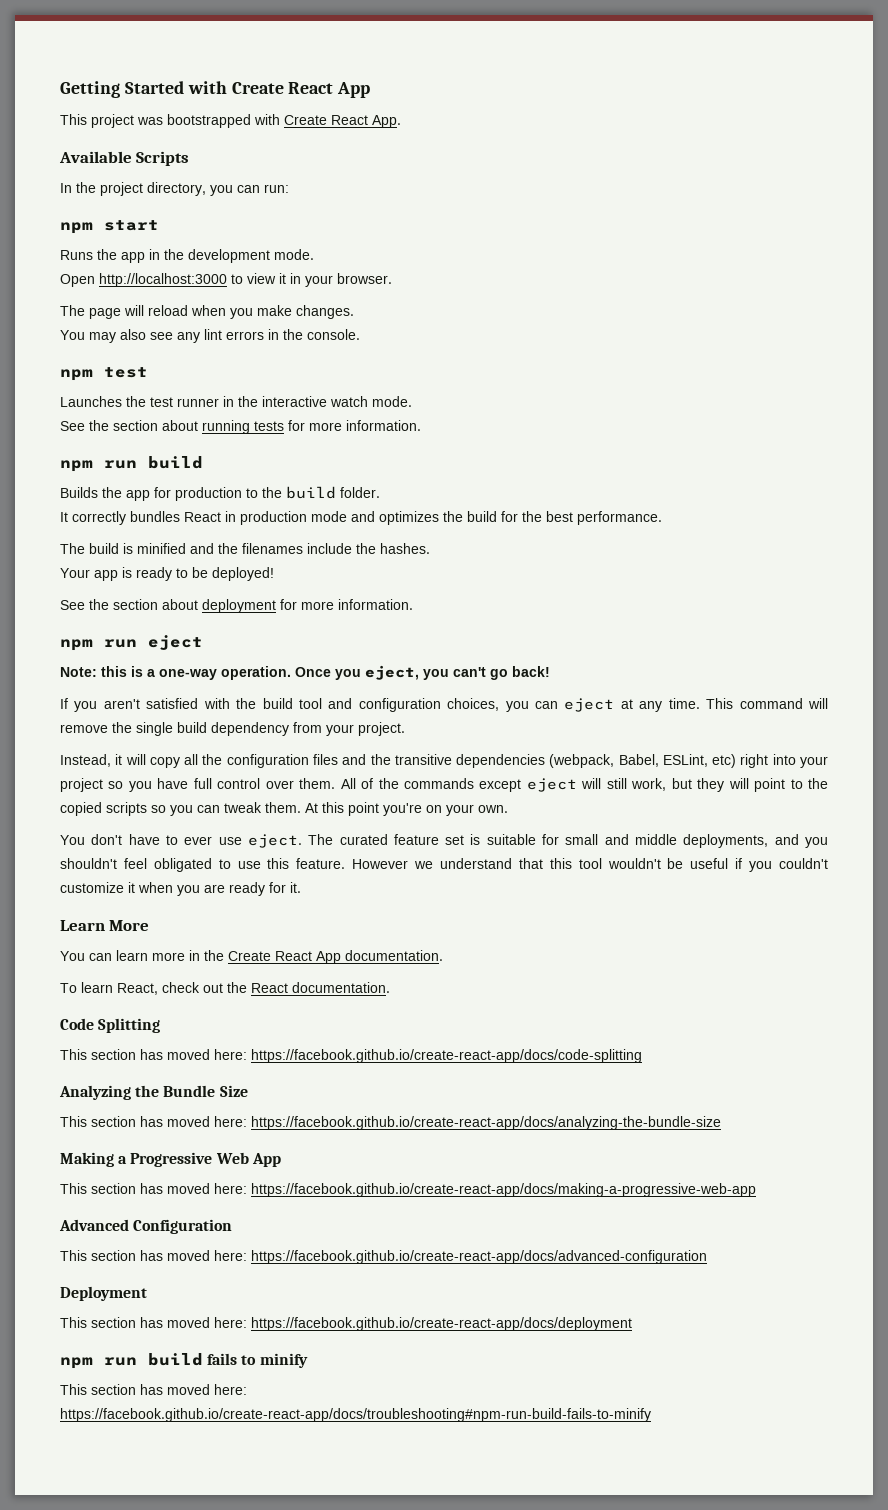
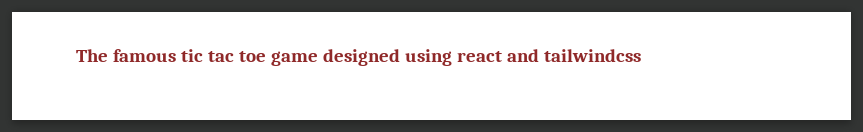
- Getting Started with Create React App
- This project was bootstrapped with Create React App.
- Available Scripts
- In the project directory, you can run:
- npm start
- Runs the app in the development mode.
- Open http://localhost:3000 to view it in your browser.
- The page will reload when you make changes.
- You may also see any lint errors in the console.
- npm test
- Launches the test runner in the interactive watch mode.
- See the section about running tests for more information.
- npm run build
- Builds the app for production to the build folder.
- It correctly bundles React in production mode and optimizes the build for the best performance.
- The build is minified and the filenames include the hashes.
- Your app is ready to be deployed!
- See the section about deployment for more information.
- npm run eject
- Note: this is a one-way operation. Once you eject, you can't go back!
- If you aren't satisfied with the build tool and configuration choices, you can eject at any time. This command will remove the single build dependency from your project.
- Instead, it will copy all the configuration files and the transitive dependencies (webpack, Babel, ESLint, etc) right into your project so you have full control over them. All of the commands except eject will still work, but they will point to the copied scripts so you can tweak them. At this point you're on your own.
- You don't have to ever use eject. The curated feature set is suitable for small and middle deployments, and you shouldn't feel obligated to use this feature. However we understand that this tool wouldn't be useful if you couldn't customize it when you are ready for it.
- Learn More
- You can learn more in the Create React App documentation.
- To learn React, check out the React documentation.
- Code Splitting
- This section has moved here: https://facebook.github.io/create-react-app/docs/code-splitting
- Analyzing the Bundle Size
- This section has moved here: https://facebook.github.io/create-react-app/docs/analyzing-the-bundle-size
- Making a Progressive Web App
- This section has moved here: https://facebook.github.io/create-react-app/docs/making-a-progressive-web-app
- Advanced Configuration
- This section has moved here: https://facebook.github.io/create-react-app/docs/advanced-configuration
- Deployment
- This section has moved here: https://facebook.github.io/create-react-app/docs/deployment
- npm run build fails to minify
- This section has moved here: https://facebook.github.io/create-react-app/docs/troubleshooting#npm-run-build-fails-to-minify
+ The famous tic tac toe game designed using react and tailwindcss

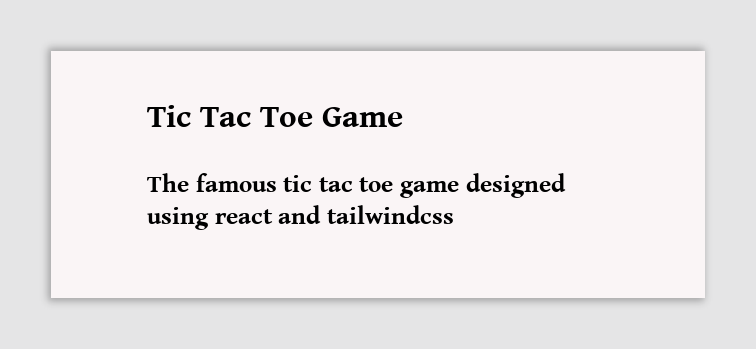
+ Tic Tac Toe Game

